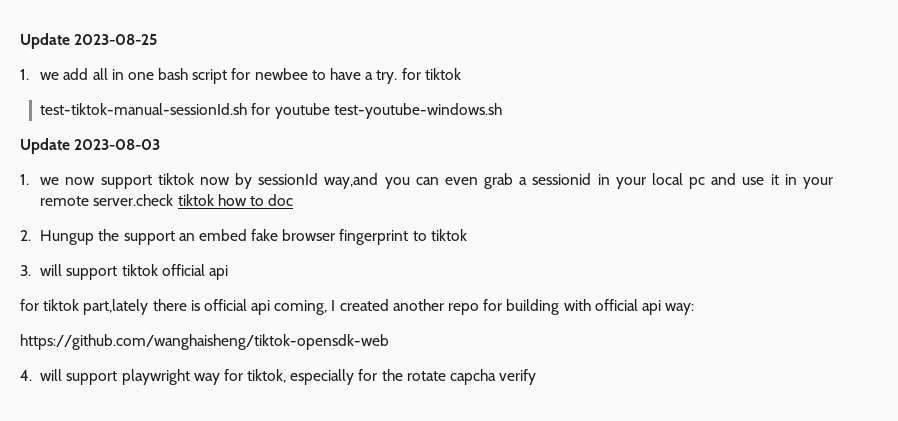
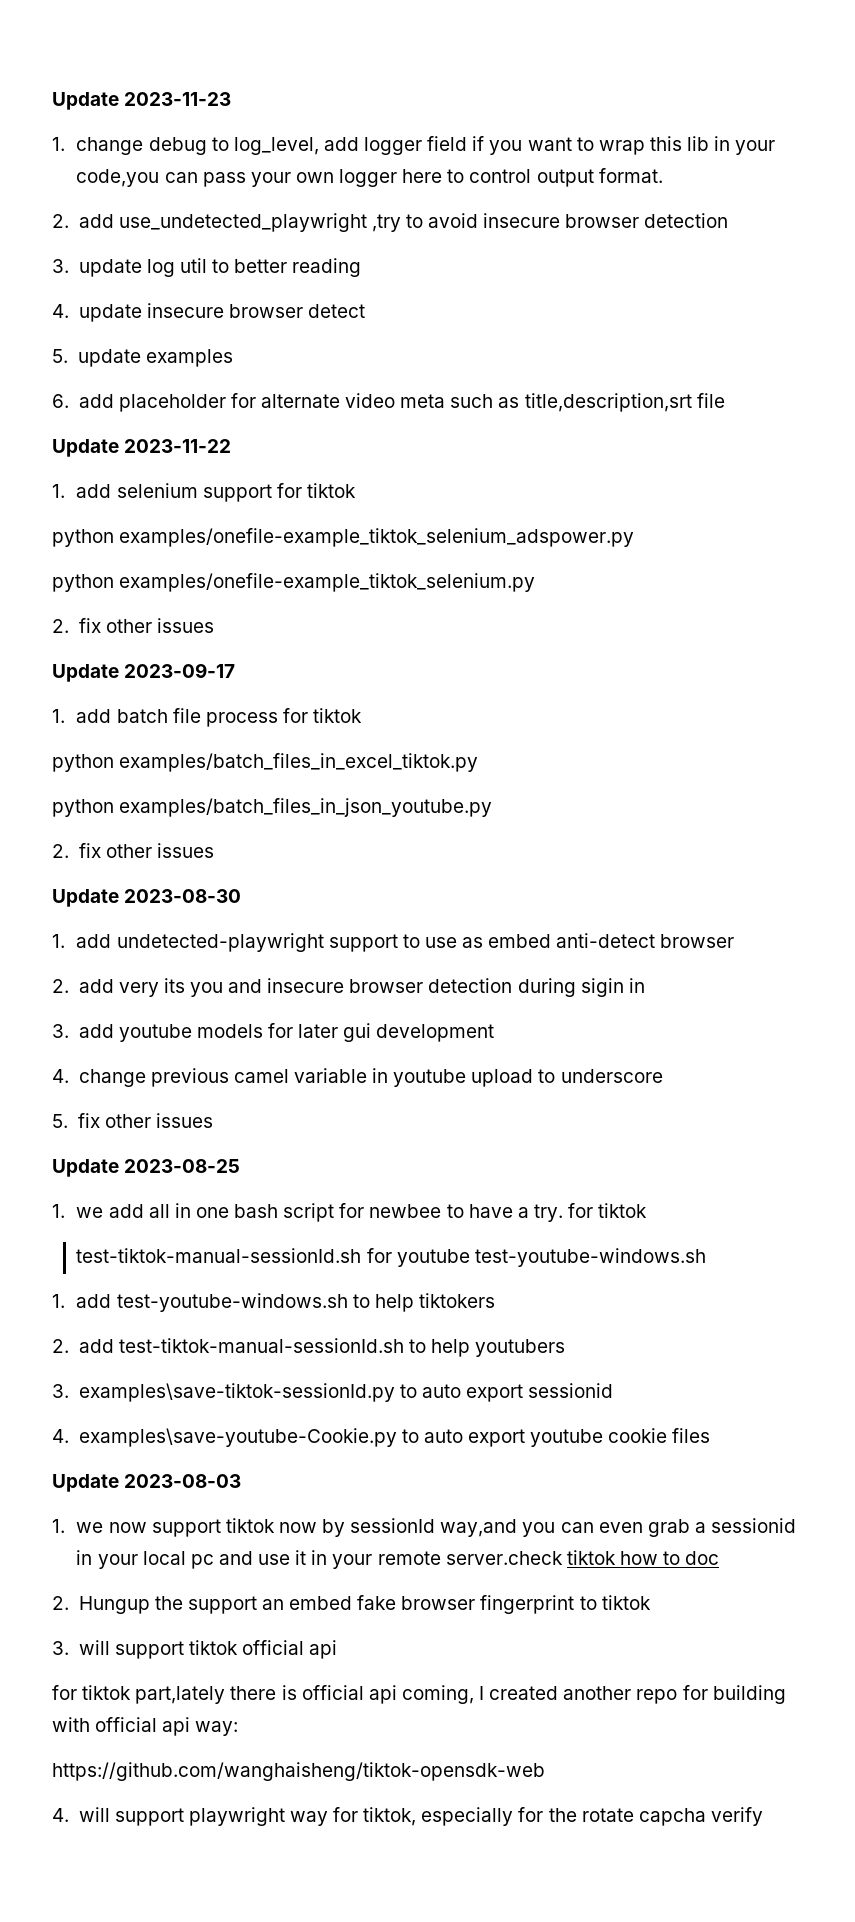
+ Update 2023-11-23
+ 1. change debug to log_level, add logger field if you want to wrap this lib in your code,you can pass your own logger here to control output format.
+ 2. add use_undetected_playwright ,try to avoid insecure browser detection
+ 3. update log util to better reading
+ 4. update insecure browser detect
+ 5. update examples
+ 6. add placeholder for alternate video meta such as title,description,srt file
+ Update 2023-11-22
+ 1. add selenium support for tiktok
+ python examples/onefile-example_tiktok_selenium_adspower.py
+ python examples/onefile-example_tiktok_selenium.py
+ 2. fix other issues
+ Update 2023-09-17
+ 1. add batch file process for tiktok
+ python examples/batch_files_in_excel_tiktok.py
+ python examples/batch_files_in_json_youtube.py
+ 2. fix other issues
+ Update 2023-08-30
+ 1. add undetected-playwright support to use as embed anti-detect browser
+ 2. add very its you and insecure browser detection during sigin in
+ 3. add youtube models for later gui development
+ 4. change previous camel variable in youtube upload to underscore
+ 5. fix other issues
+ 1. add test-youtube-windows.sh to help tiktokers
+ 2. add test-tiktok-manual-sessionId.sh to help youtubers
+ 3. examples\save-tiktok-sessionId.py to auto export sessionid
+ 4. examples\save-youtube-Cookie.py to auto export youtube cookie files

